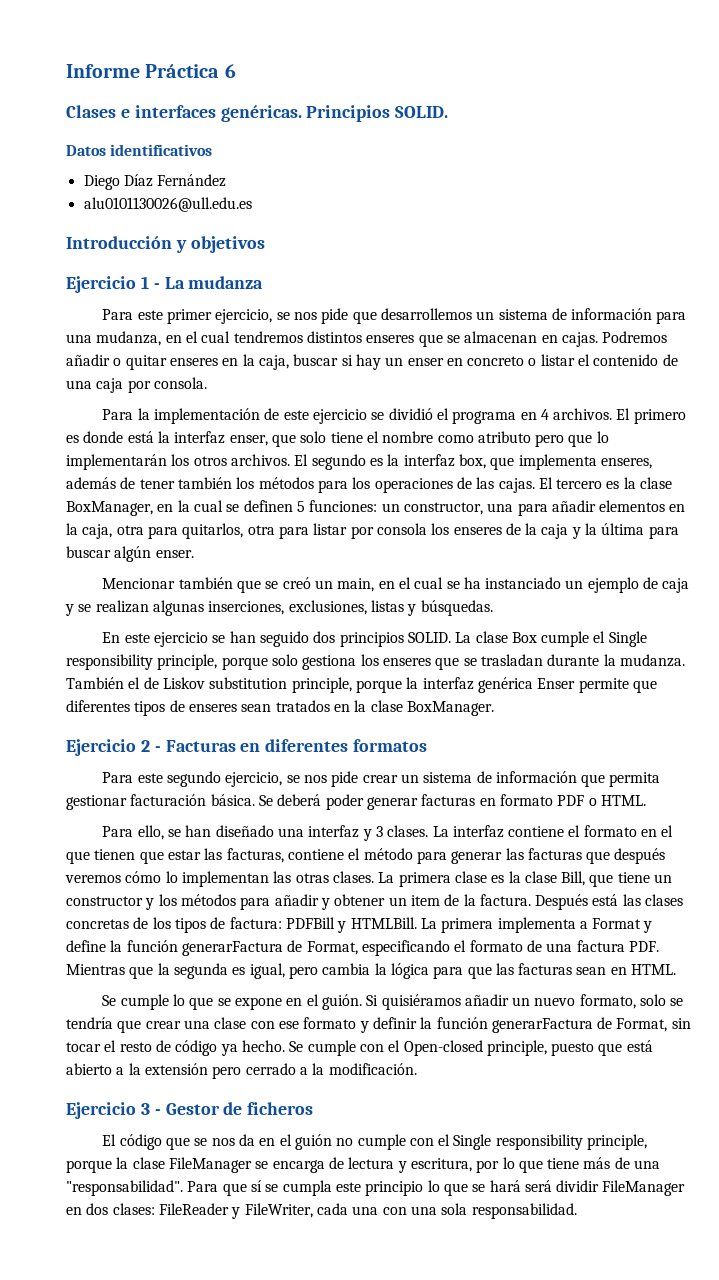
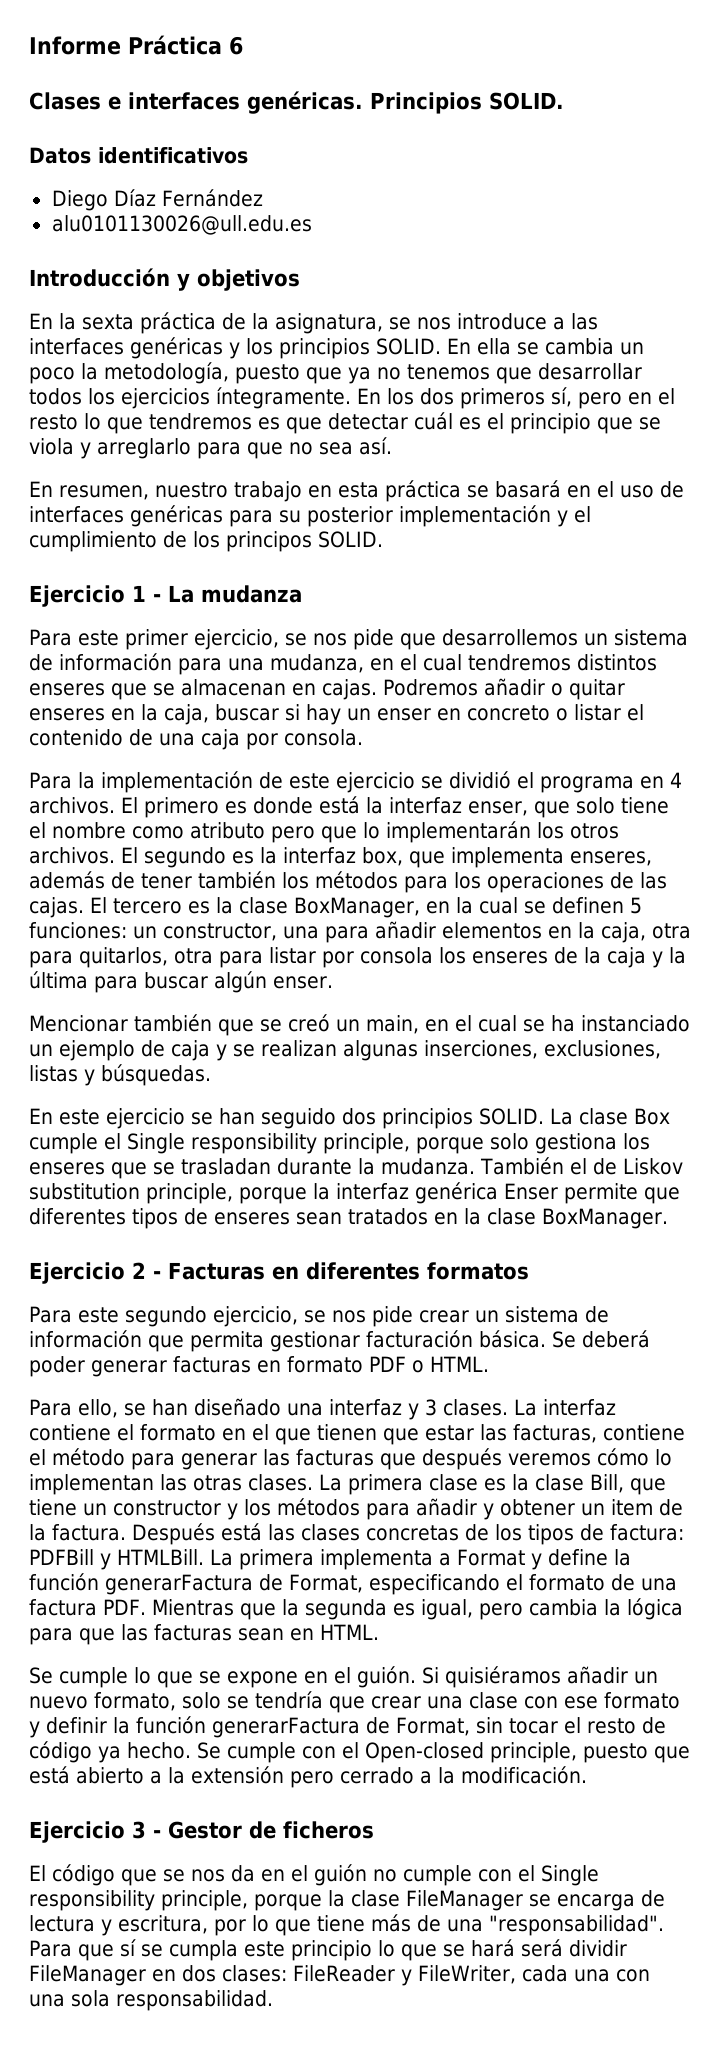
+ En la sexta práctica de la asignatura, se nos introduce a las interfaces genéricas y los principios SOLID. En ella se cambia un poco la metodología, puesto que ya no tenemos que desarrollar todos los ejercicios íntegramente. En los dos primeros sí, pero en el resto lo que tendremos es que detectar cuál es el principio que se viola y arreglarlo para que no sea así.
+ En resumen, nuestro trabajo en esta práctica se basará en el uso de interfaces genéricas para su posterior implementación y el cumplimiento de los principos SOLID.

